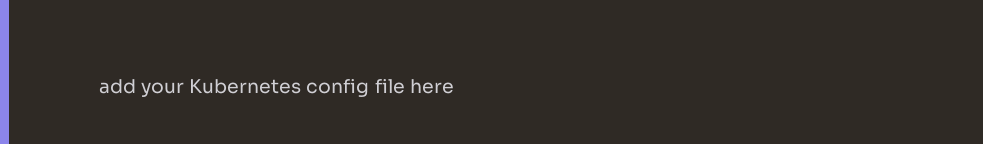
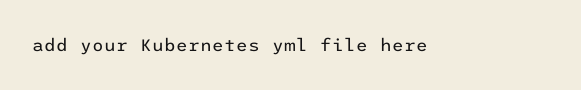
- add your Kubernetes config file here
+ add your Kubernetes yml file here

